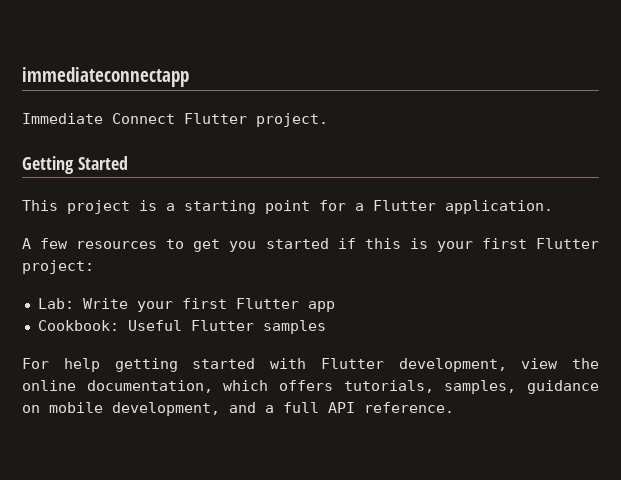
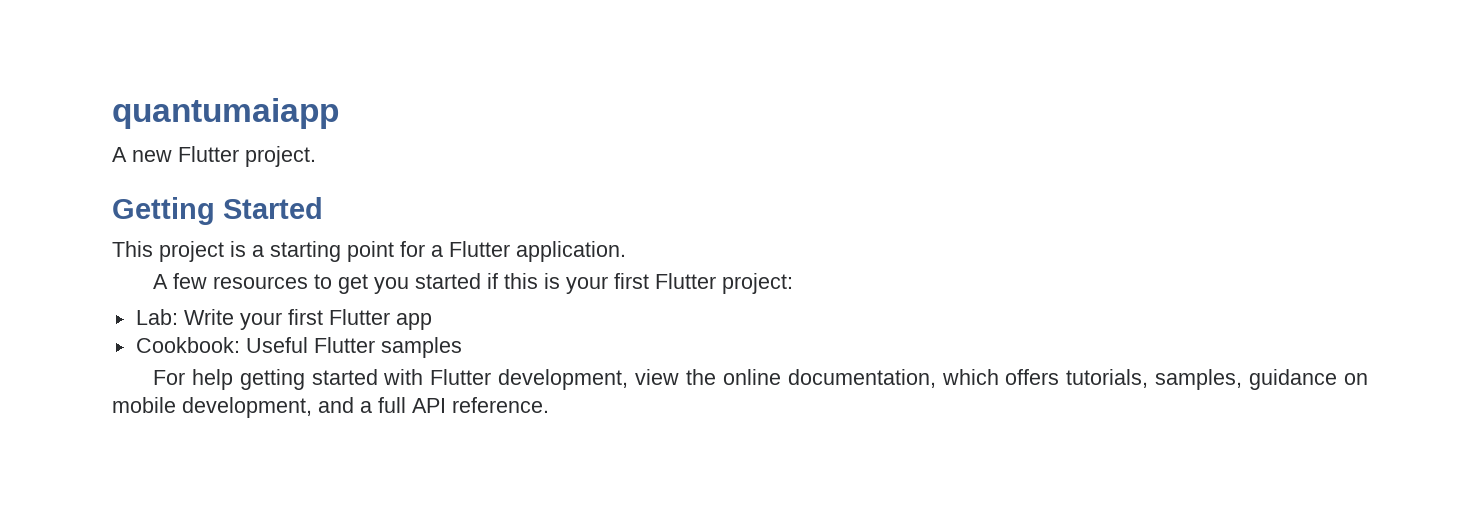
- immediateconnectapp
- Immediate Connect Flutter project.
+ quantumaiapp
+ A new Flutter project.

